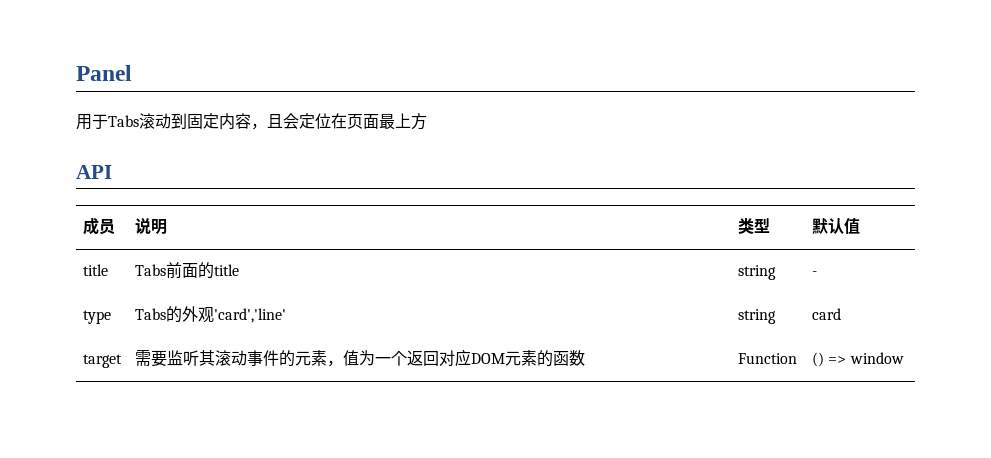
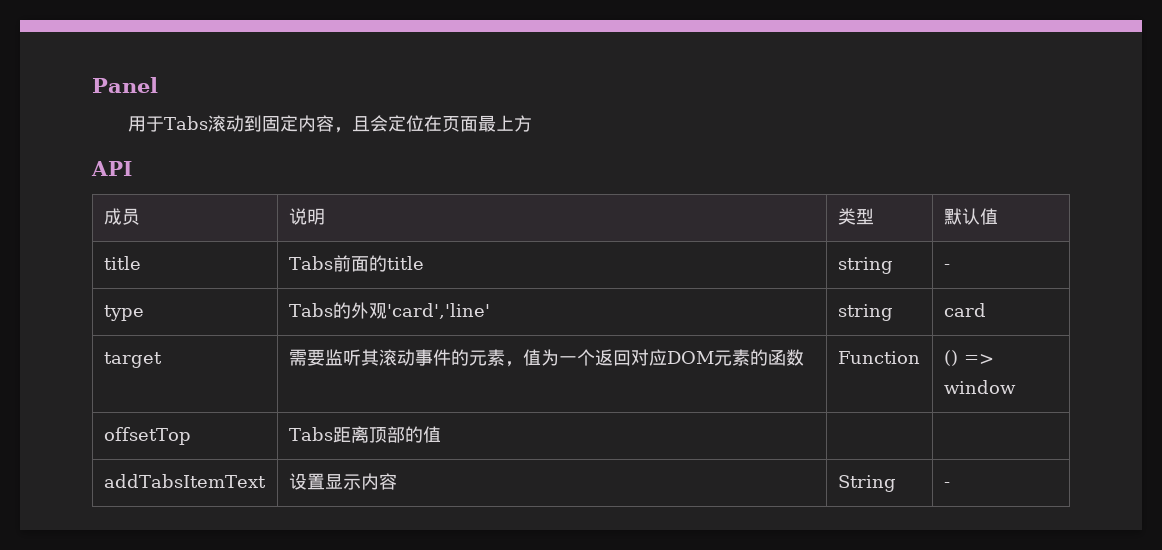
+ offsetTop | Tabs距离顶部的值 | |
+ addTabsItemText | 设置显示内容 | String | -

